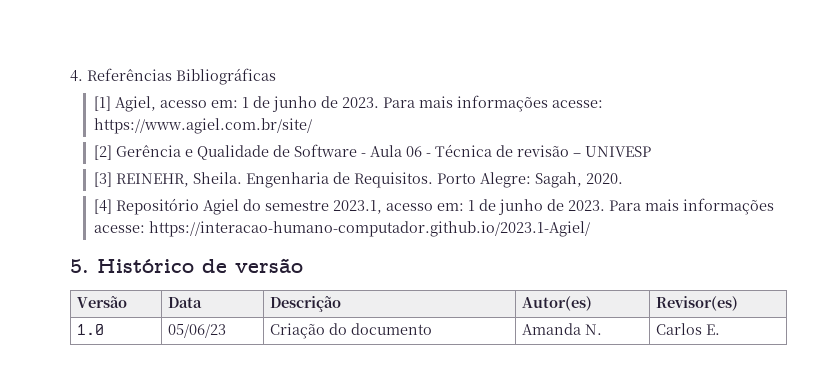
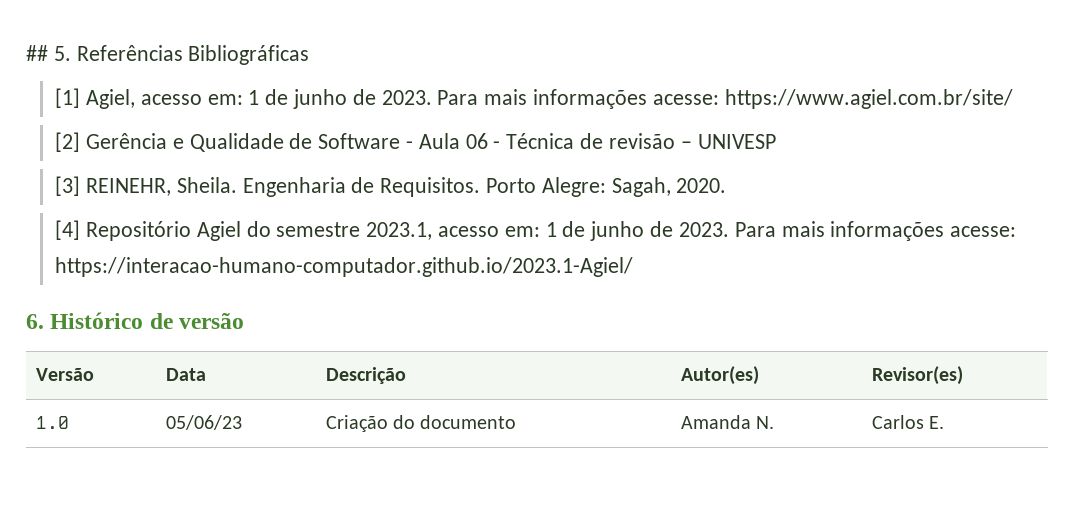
- 4. Referências Bibliográficas
+ ## 5. Referências Bibliográficas
- 5. Histórico de versão
+ 6. Histórico de versão

